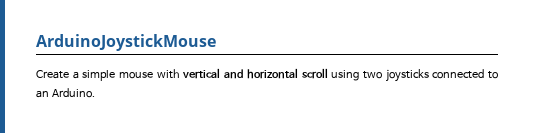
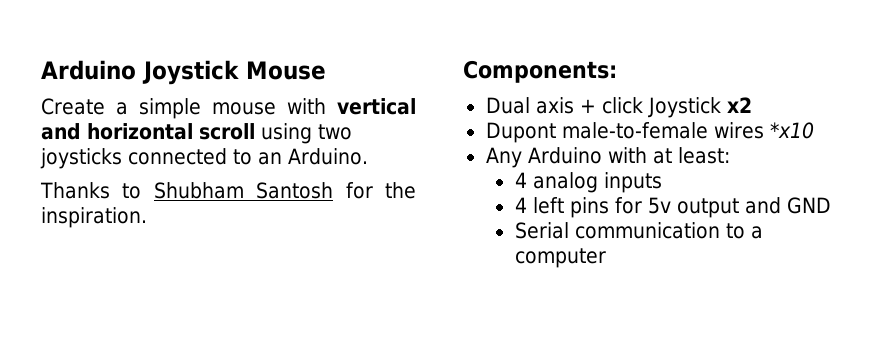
- ArduinoJoystickMouse
+ Arduino Joystick Mouse
+ Thanks to Shubham Santosh for the inspiration.
+ Components:
+ Dual axis + click Joystick x2
+ Dupont male-to-female wires *x10
+ Any Arduino with at least:
+ 4 analog inputs
+ 4 left pins for 5v output and GND
+ Serial communication to a computer

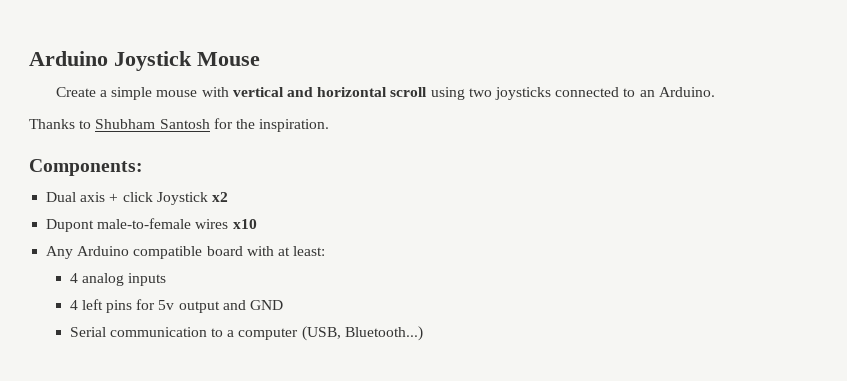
- Dupont male-to-female wires *x10
+ Dupont male-to-female wires x10
- Any Arduino with at least:
+ Any Arduino compatible board with at least:
- Serial communication to a computer
+ Serial communication to a computer (USB, Bluetooth...)

